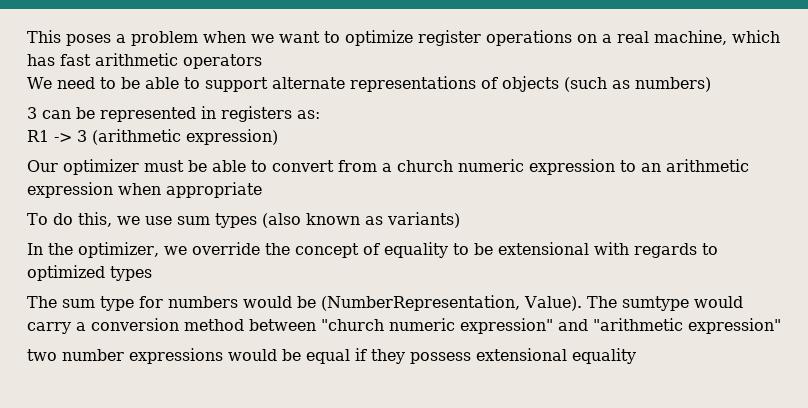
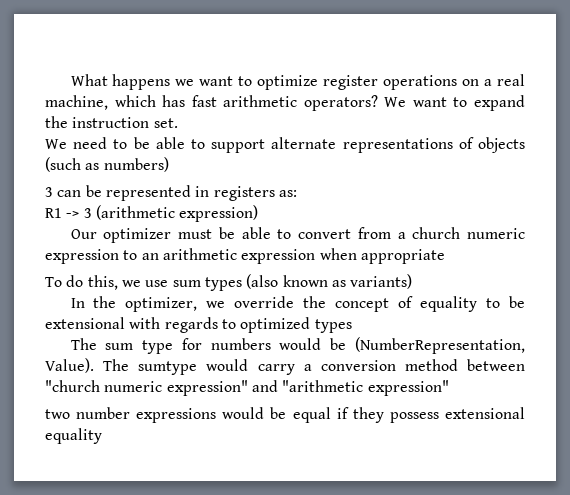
- This poses a problem when we want to optimize register operations on a real machine, which has fast arithmetic operators
+ What happens we want to optimize register operations on a real machine, which has fast arithmetic operators? We want to expand the instruction set.

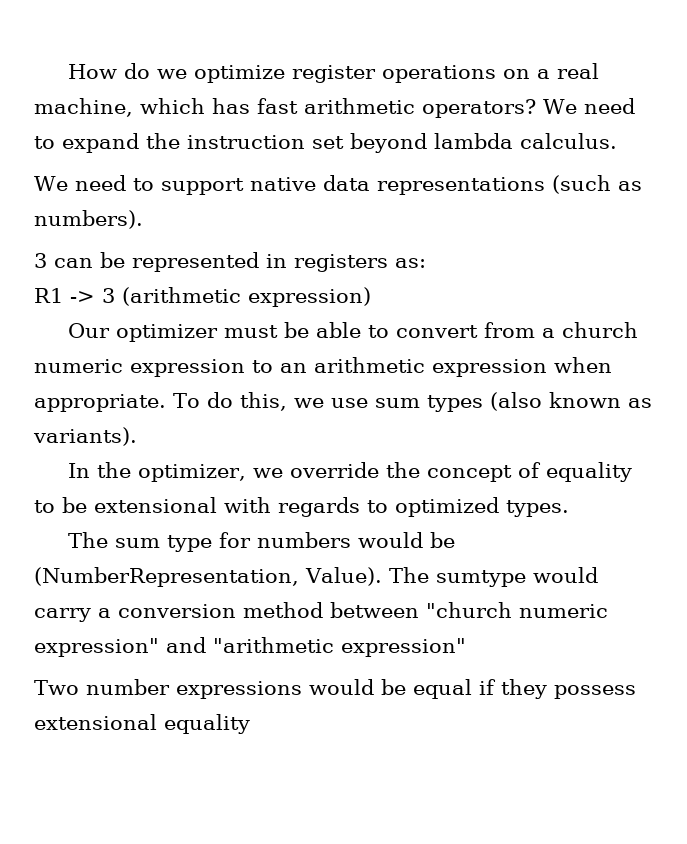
- What happens we want to optimize register operations on a real machine, which has fast arithmetic operators?
+ How do we optimize register operations on a real machine, which has fast arithmetic operators?
- We want to expand the instruction set.
- We need to be able to support alternate representations of objects (such as numbers)
+ We need to expand the instruction set beyond lambda calculus.
+ We need to support native data representations (such as numbers).
- Our optimizer must be able to convert from a church numeric expression to an arithmetic expression when appropriate
- To do this, we use sum types (also known as variants)
+ Our optimizer must be able to convert from a church numeric expression to an arithmetic expression when appropriate. To do this, we use sum types (also known as variants).
- In the optimizer, we override the concept of equality to be extensional with regards to optimized types
+ In the optimizer, we override the concept of equality to be extensional with regards to optimized types.
- two number expressions would be equal if they possess extensional equality
+ Two number expressions would be equal if they possess extensional equality

